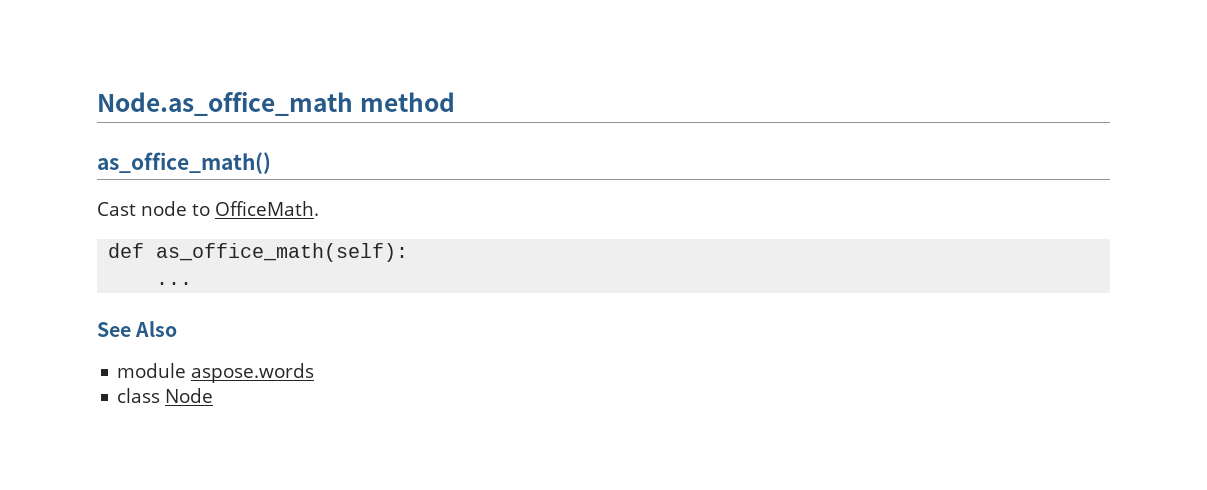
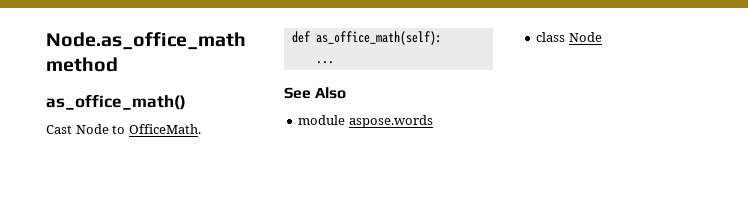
- Cast node to OfficeMath.
+ Cast Node to OfficeMath.

